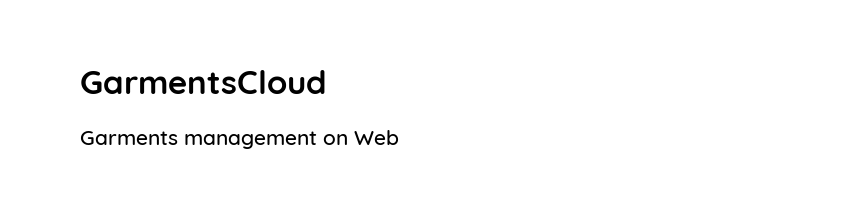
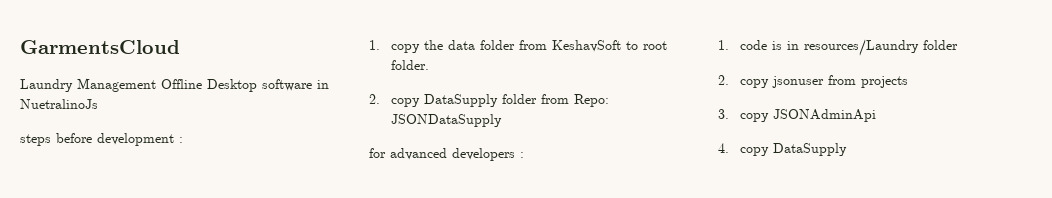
- Garments management on Web
+ Laundry Management Offline Desktop software in NuetralinoJs
+ steps before development :
+ 1. copy the data folder from KeshavSoft to root folder.
+ 2. copy DataSupply folder from Repo: JSONDataSupply
+ for advanced developers :
+ 1. code is in resources/Laundry folder
+ 2. copy jsonuser from projects
+ 3. copy JSONAdminApi
+ 4. copy DataSupply

